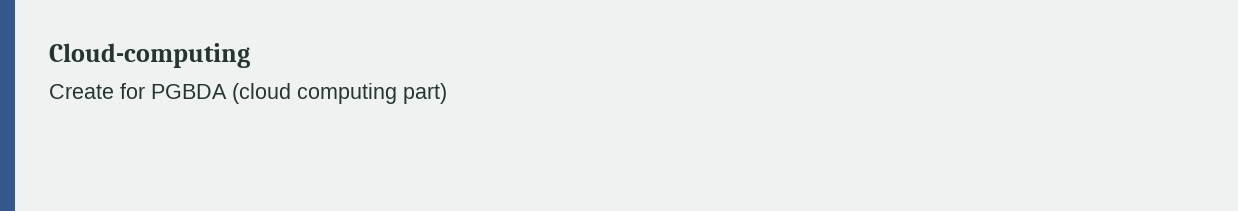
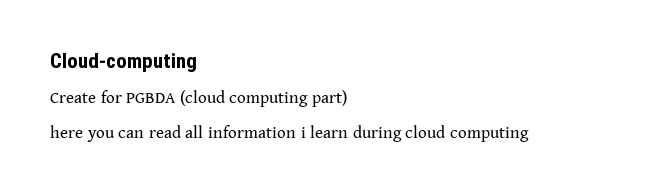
+ here you can read all information i learn during cloud computing

